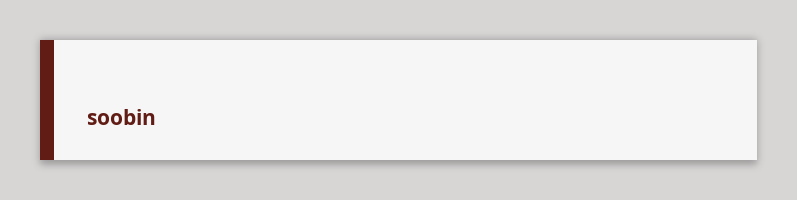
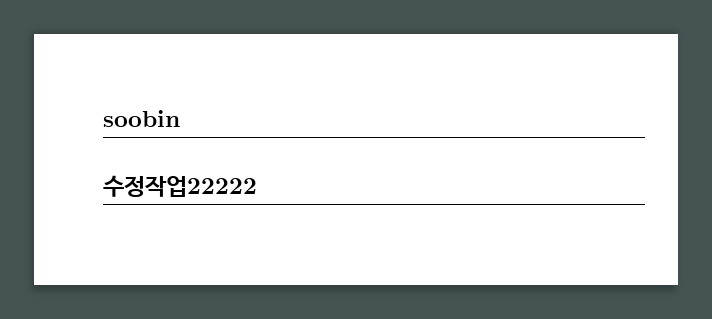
+ 수정작업22222

